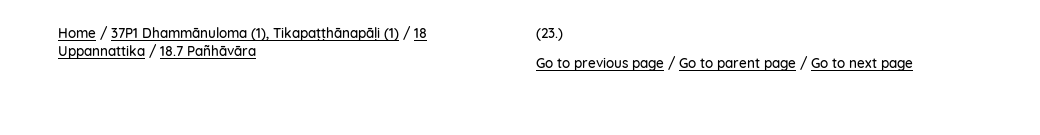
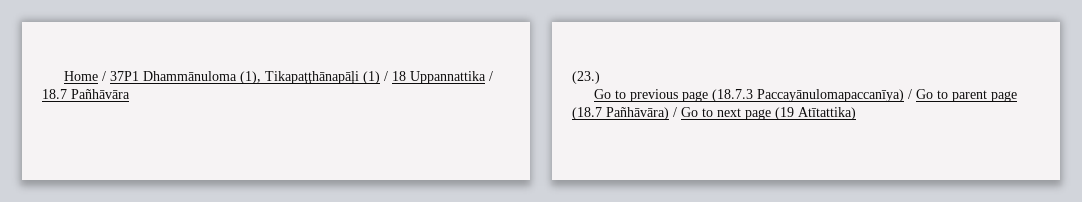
- Go to previous page / Go to parent page / Go to next page
+ Go to previous page (18.7.3 Paccayānulomapaccanīya) / Go to parent page (18.7 Pañhāvāra) / Go to next page (19 Atītattika)

